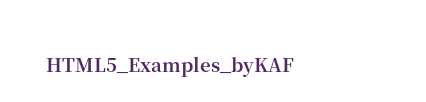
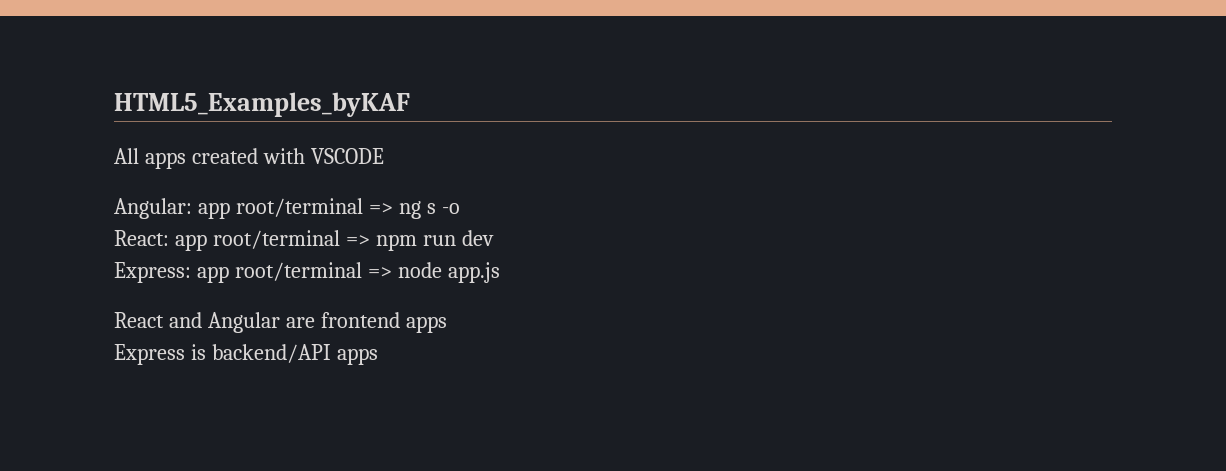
+ All apps created with VSCODE
+ Angular: app root/terminal => ng s -o
+ React: app root/terminal => npm run dev
+ Express: app root/terminal => node app.js
+ React and Angular are frontend apps
+ Express is backend/API apps

